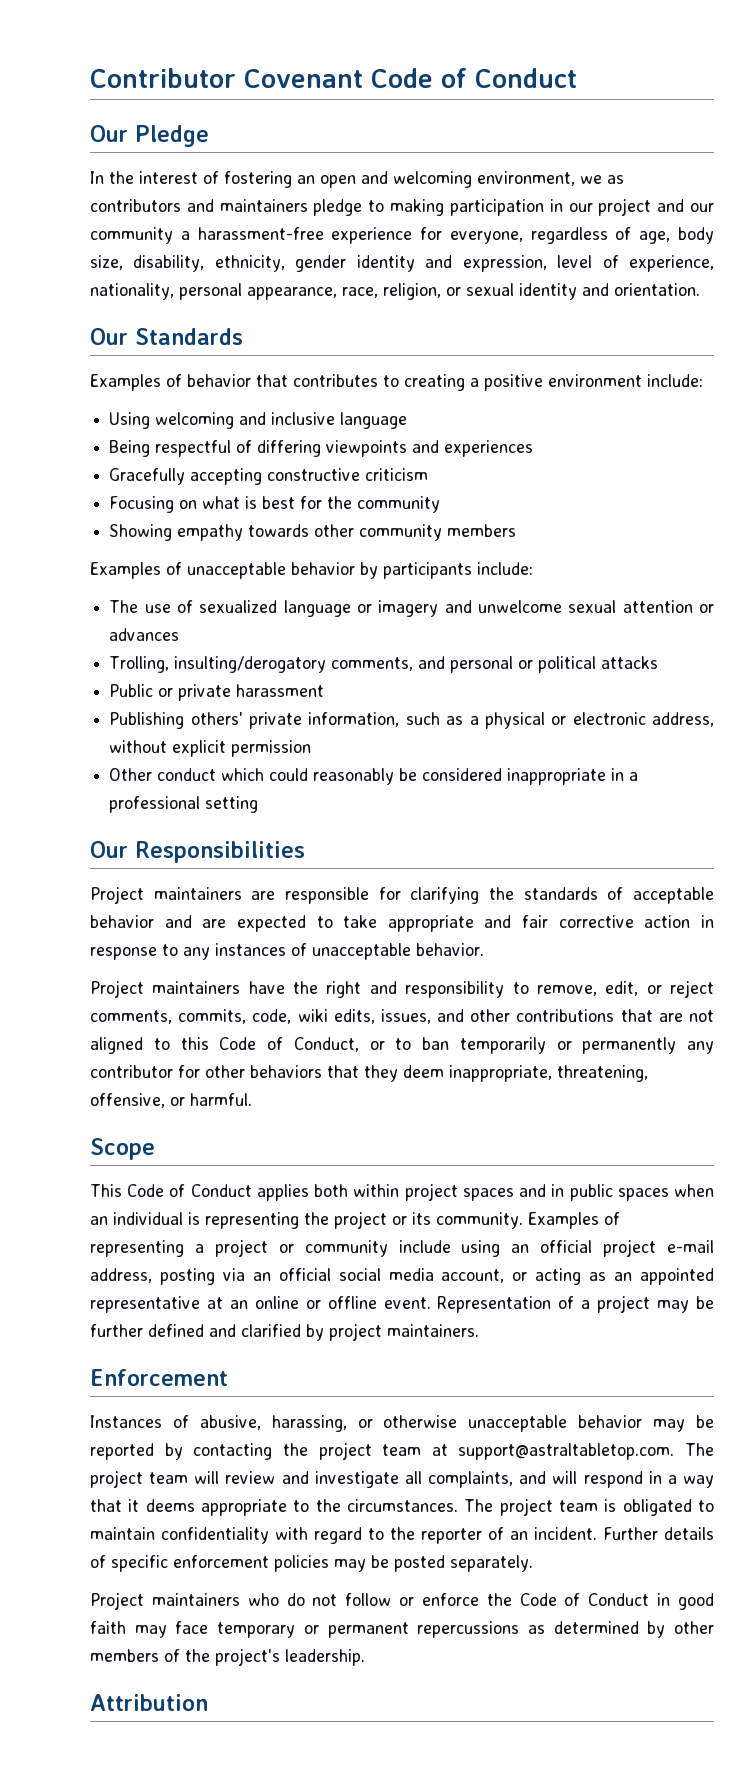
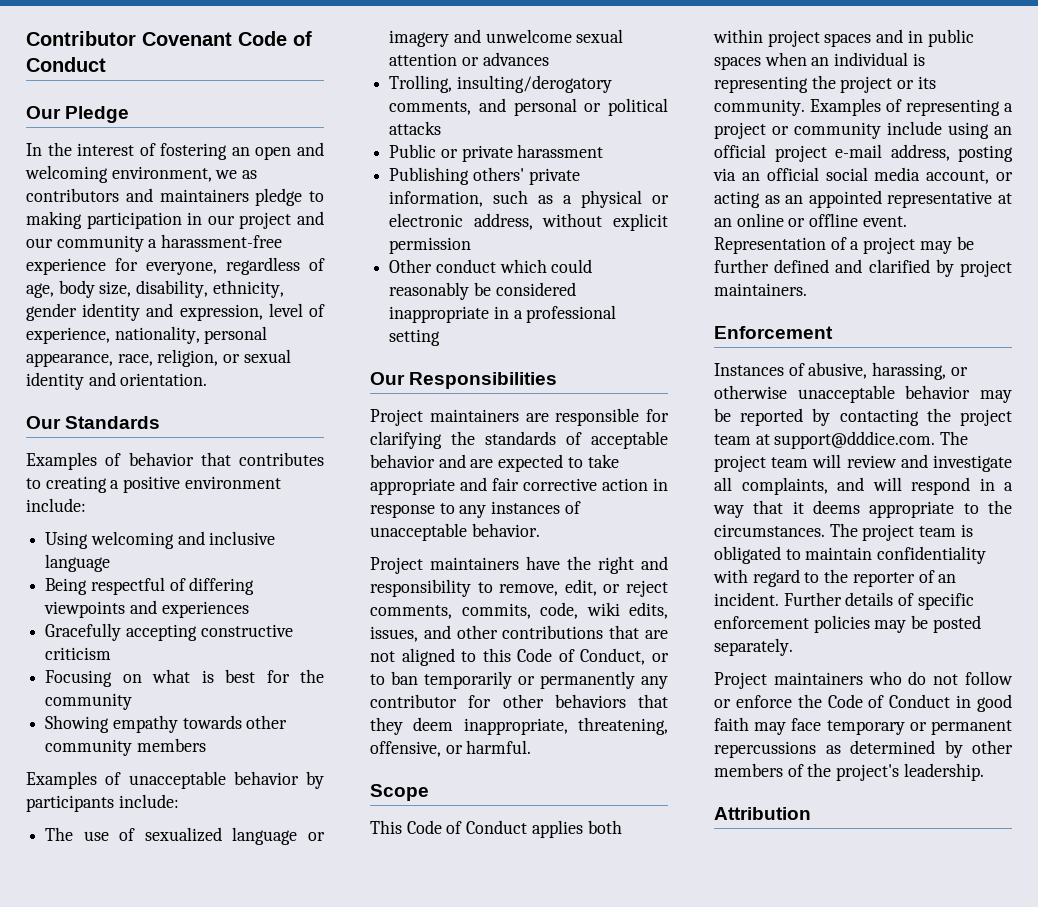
- Instances of abusive, harassing, or otherwise unacceptable behavior may be reported by contacting the project team at support@astraltabletop.com. The project team will review and investigate all complaints, and will respond in a way that it deems appropriate to the circumstances.
+ Instances of abusive, harassing, or otherwise unacceptable behavior may be reported by contacting the project team at support@dddice.com. The project team will review and investigate all complaints, and will respond in a way that it deems appropriate to the circumstances.

